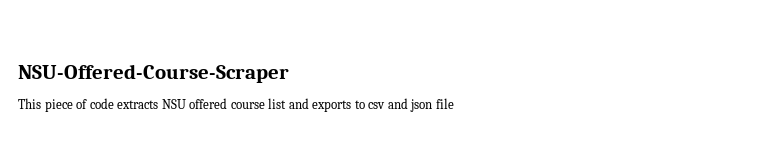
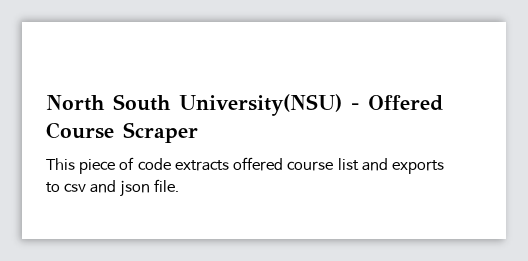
- NSU-Offered-Course-Scraper
+ North South University(NSU) - Offered Course Scraper
- This piece of code extracts NSU offered course list and exports to csv and json file
+ This piece of code extracts offered course list and exports to csv and json file.

